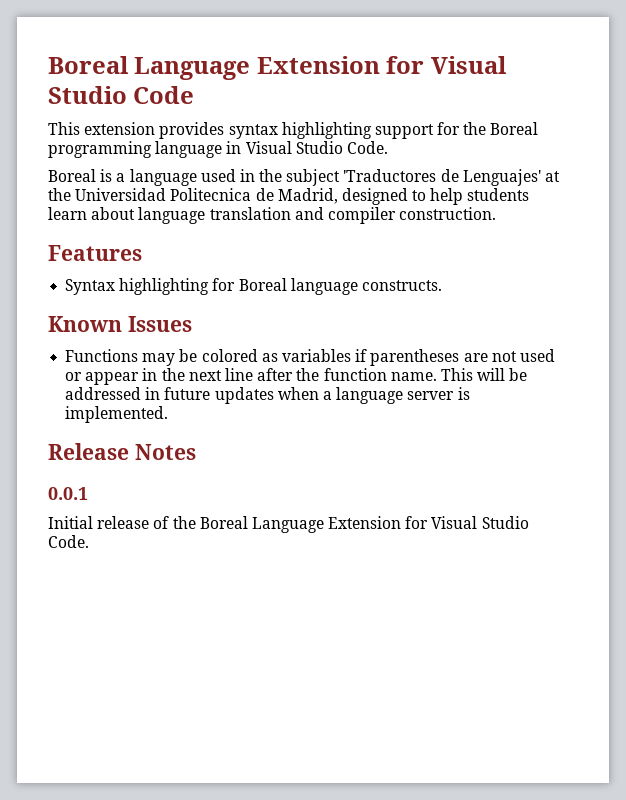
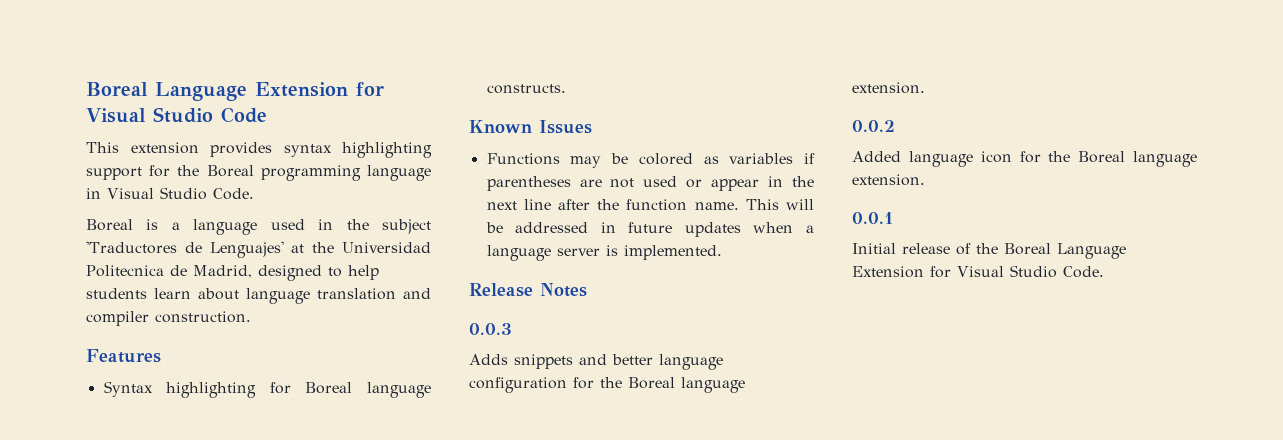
+ 0.0.3
+ Adds snippets and better language configuration for the Boreal language extension.
+ 0.0.2
+ Added language icon for the Boreal language extension.

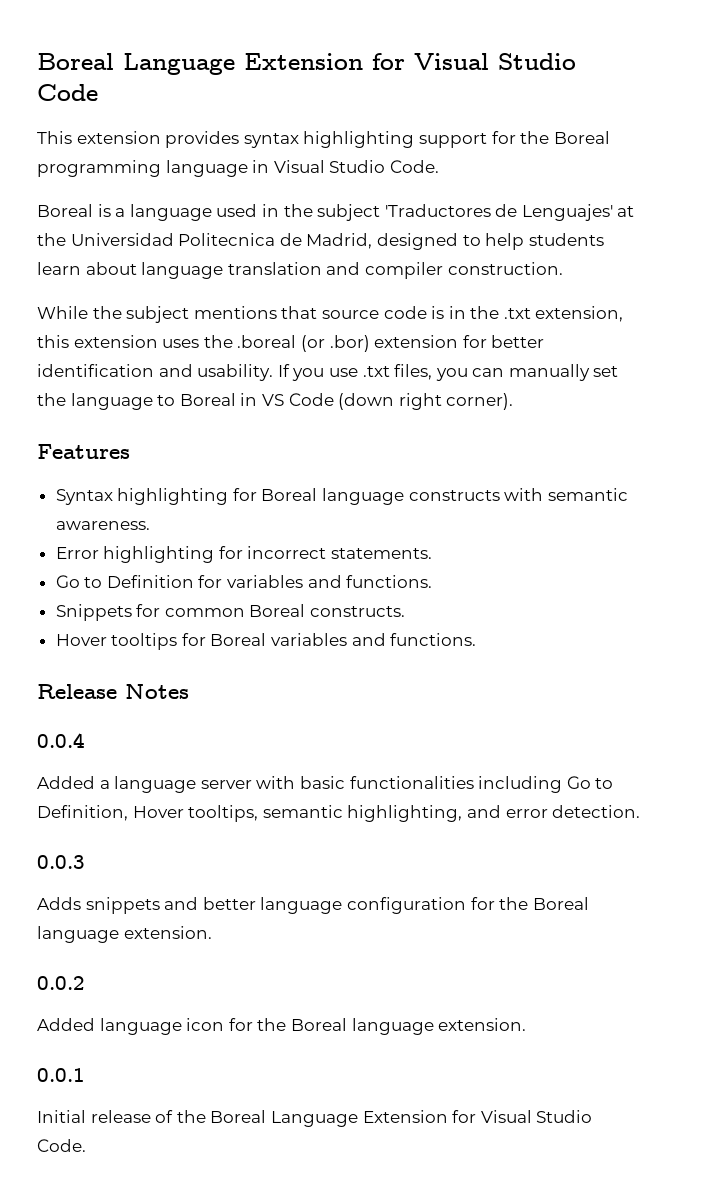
+ While the subject mentions that source code is in the .txt extension, this extension uses the .boreal (or .bor) extension for better identification and usability. If you use .txt files, you can manually set the language to Boreal in VS Code (down right corner).
- Syntax highlighting for Boreal language constructs.
- Known Issues
- Functions may be colored as variables if parentheses are not used or appear in the next line after the function name. This will be addressed in future updates when a language server is implemented.
+ Syntax highlighting for Boreal language constructs with semantic awareness.
+ Error highlighting for incorrect statements.
+ Go to Definition for variables and functions.
+ Snippets for common Boreal constructs.
+ Hover tooltips for Boreal variables and functions.
  Release Notes
+ 0.0.4
+ Added a language server with basic functionalities including Go to Definition, Hover tooltips, semantic highlighting, and error detection.

